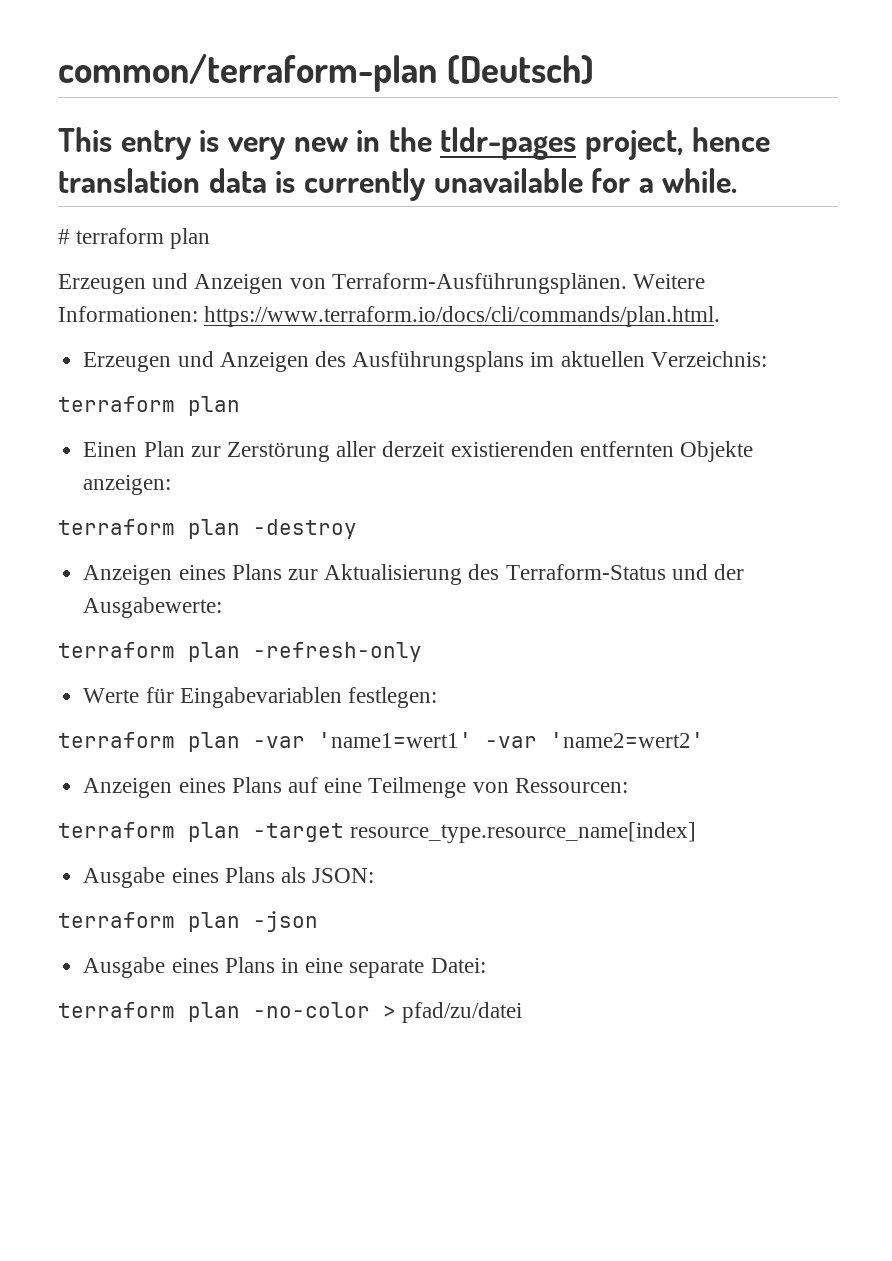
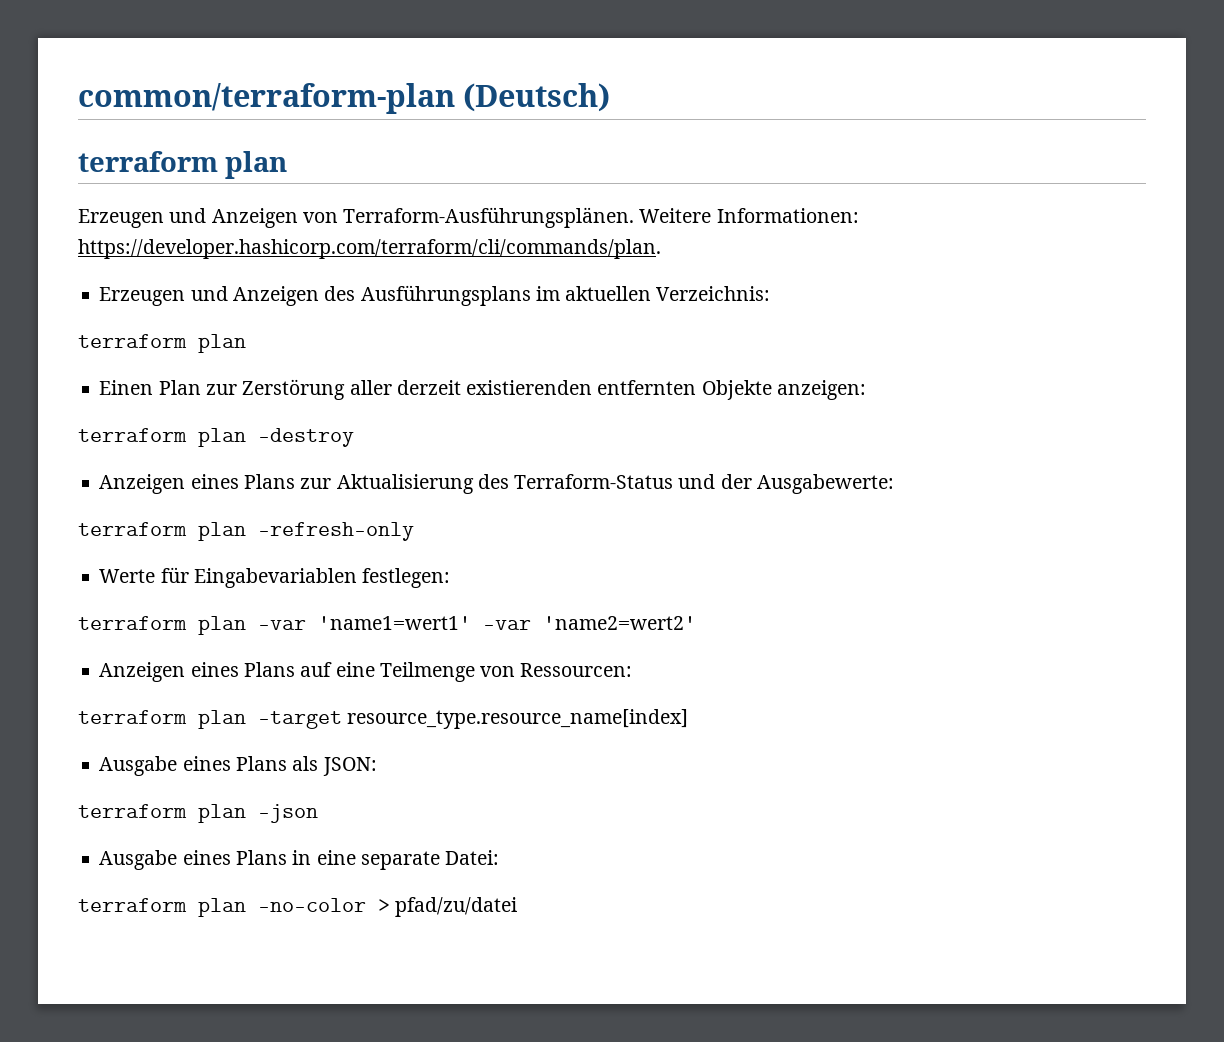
  common/terraform-plan (Deutsch)
- This entry is very new in the tldr-pages project, hence translation data is currently unavailable for a while.
- # terraform plan
+ terraform plan
- Weitere Informationen: https://www.terraform.io/docs/cli/commands/plan.html.
+ Weitere Informationen: https://developer.hashicorp.com/terraform/cli/commands/plan.

